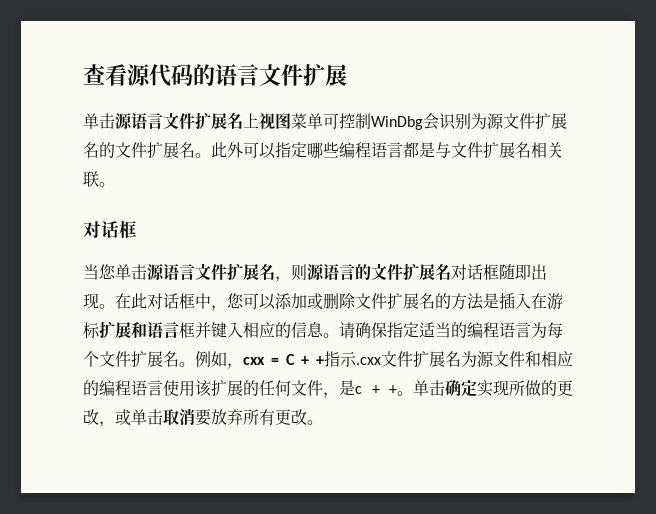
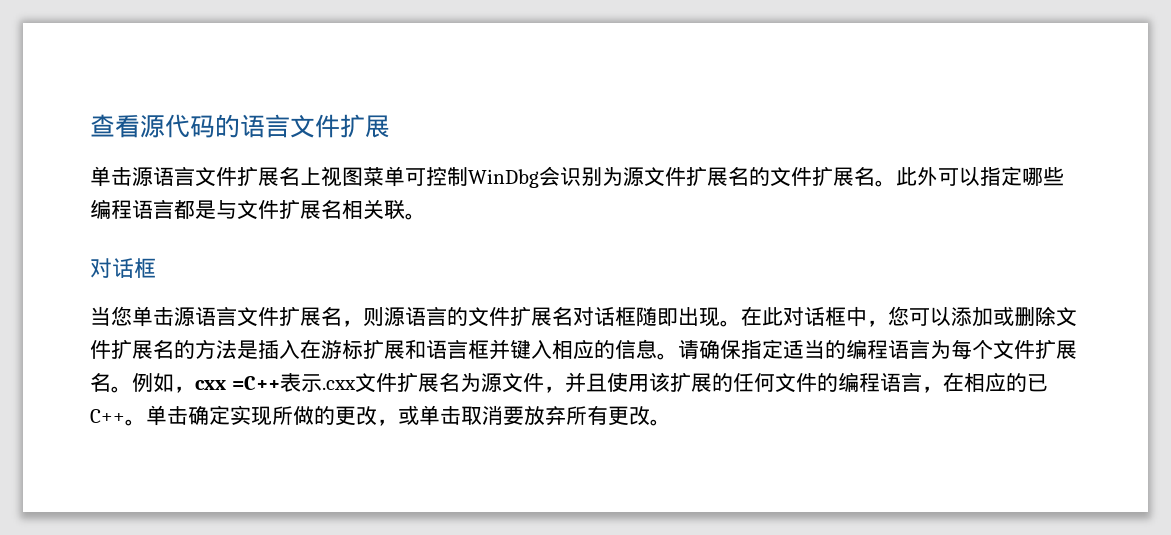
- 例如，cxx = C + +指示.cxx文件扩展名为源文件和相应的编程语言使用该扩展的任何文件，是c + +。
+ 例如，cxx =C++表示.cxx文件扩展名为源文件，并且使用该扩展的任何文件的编程语言，在相应的已C++。

